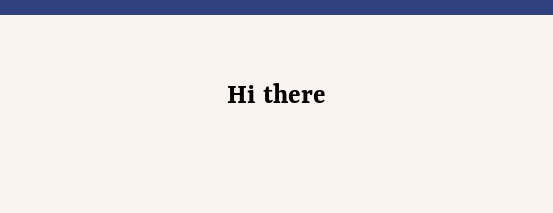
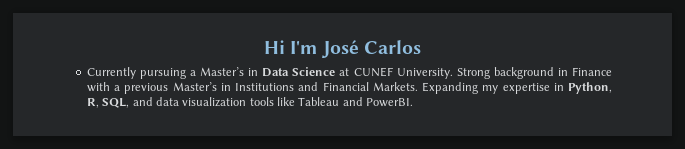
- Hi there
+ Hi I'm José Carlos
+ Currently pursuing a Master’s in Data Science at CUNEF University. Strong background in Finance with a previous Master’s in Institutions and Financial Markets. Expanding my expertise in Python, R, SQL, and data visualization tools like Tableau and PowerBI.

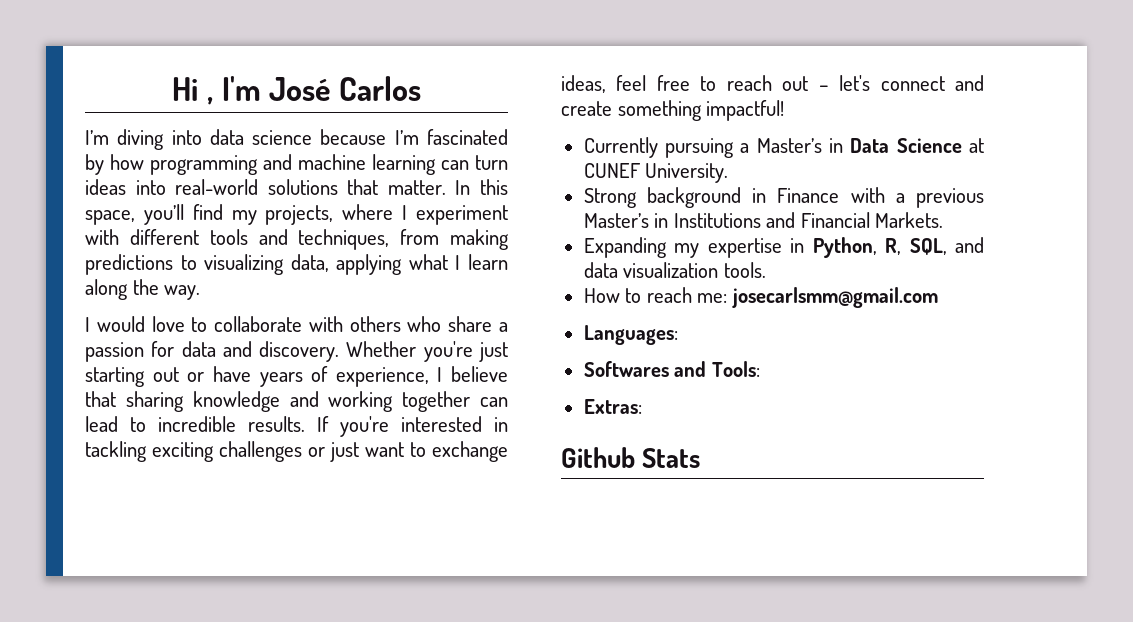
- Hi I'm José Carlos
+ Hi , I'm José Carlos
+ I’m diving into data science because I’m fascinated by how programming and machine learning can turn ideas into real-world solutions that matter. In this space, you’ll find my projects, where I experiment with different tools and techniques, from making predictions to visualizing data, applying what I learn along the way.
+ I would love to collaborate with others who share a passion for data and discovery. Whether you're just starting out or have years of experience, I believe that sharing knowledge and working together can lead to incredible results. If you're interested in tackling exciting challenges or just want to exchange ideas, feel free to reach out – let's connect and create something impactful!
- Currently pursuing a Master’s in Data Science at CUNEF University. Strong background in Finance with a previous Master’s in Institutions and Financial Markets. Expanding my expertise in Python, R, SQL, and data visualization tools like Tableau and PowerBI.
+ Currently pursuing a Master’s in Data Science at CUNEF University.
+ Strong background in Finance with a previous Master’s in Institutions and Financial Markets.
+ Expanding my expertise in Python, R, SQL, and data visualization tools.
+ How to reach me: josecarlsmm@gmail.com
+ Languages:
+ Softwares and Tools:
+ Extras:
+ Github Stats

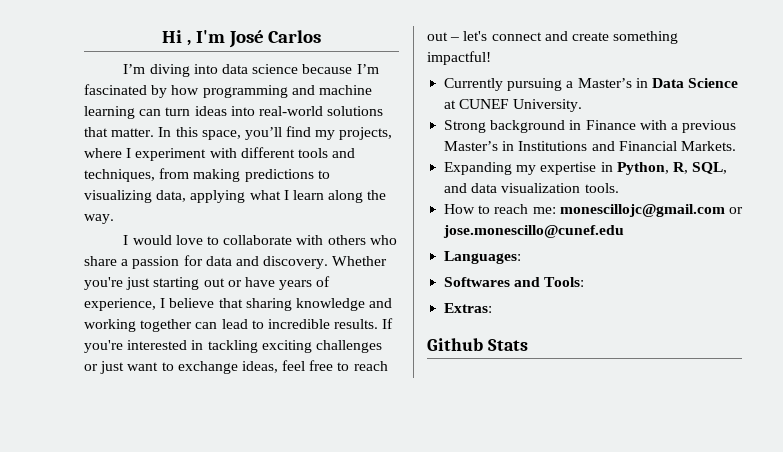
- How to reach me: josecarlsmm@gmail.com
+ How to reach me: monescillojc@gmail.com or jose.monescillo@cunef.edu

